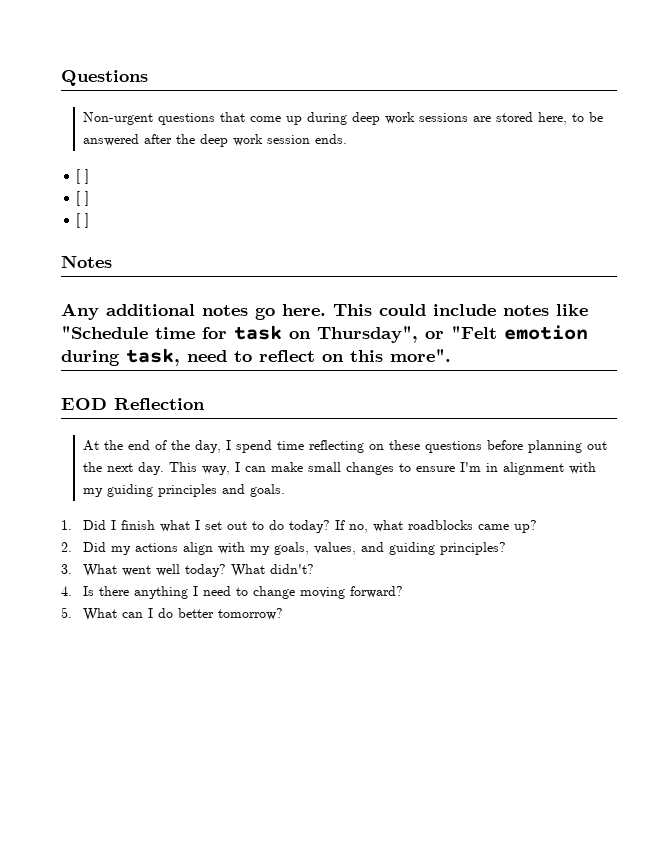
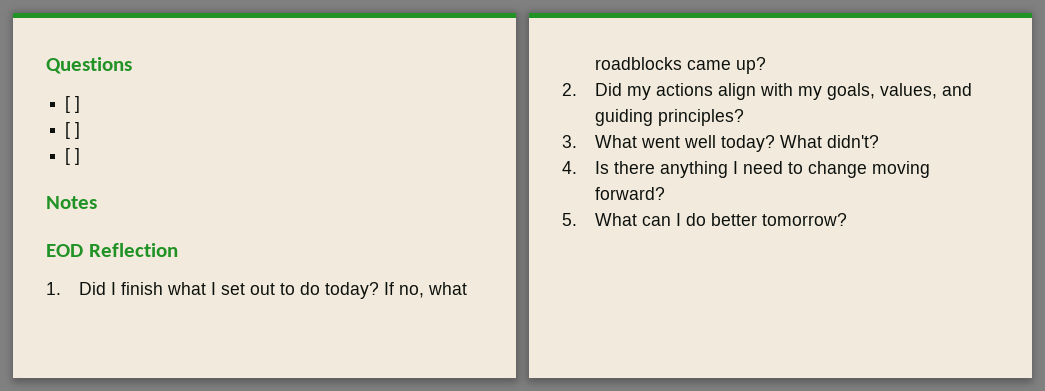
- Non-urgent questions that come up during deep work sessions are stored here, to be answered after the deep work session ends.
- Any additional notes go here. This could include notes like "Schedule time for task on Thursday", or "Felt emotion during task, need to reflect on this more".
  EOD Reflection
- At the end of the day, I spend time reflecting on these questions before planning out the next day. This way, I can make small changes to ensure I'm in alignment with my guiding principles and goals.

